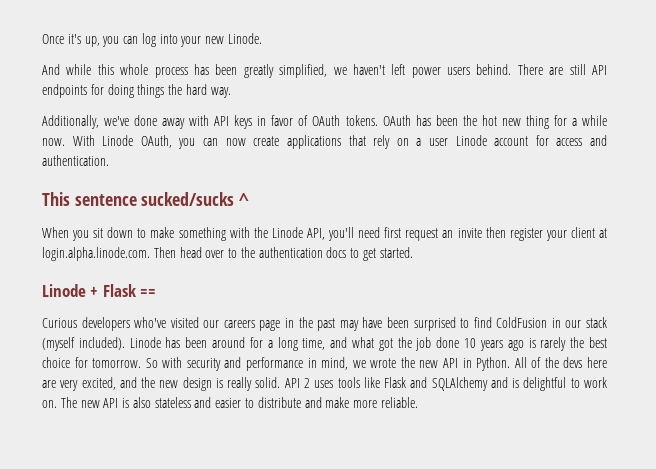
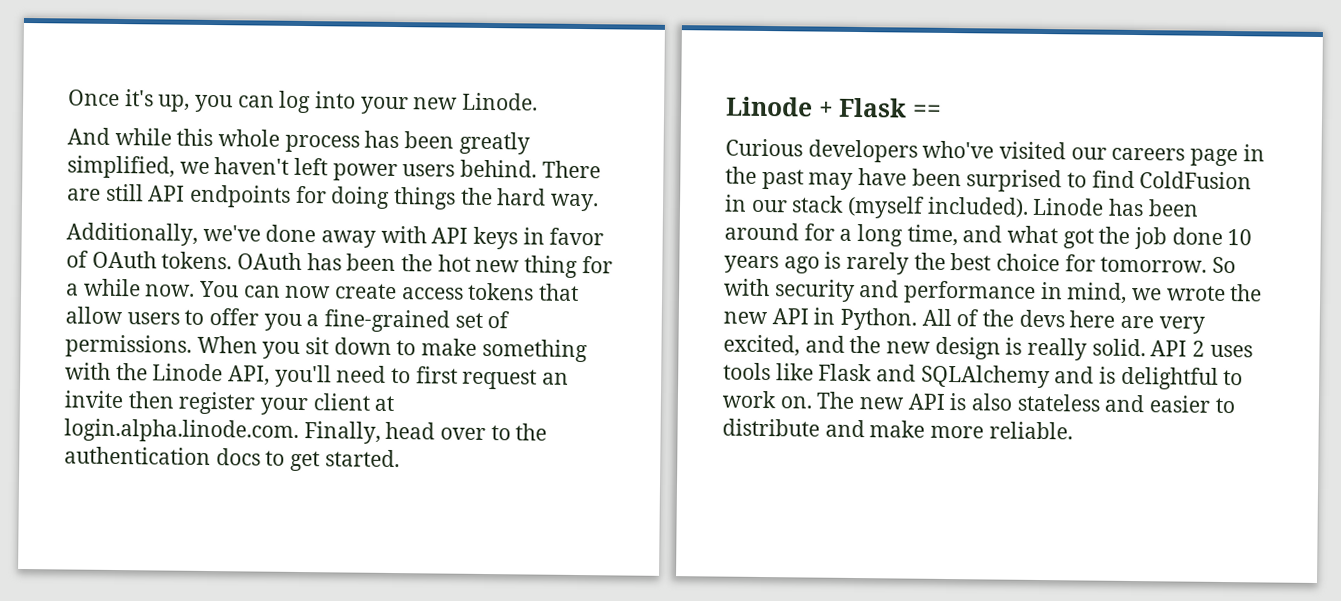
- With Linode OAuth, you can now create applications that rely on a user Linode account for access and authentication.
- This sentence sucked/sucks ^
- When you sit down to make something with the Linode API, you'll need first request an invite then register your client at login.alpha.linode.com. Then head over to the authentication docs to get started.
+ You can now create access tokens that allow users to offer you a fine-grained set of permissions. When you sit down to make something with the Linode API, you'll need to first request an invite then register your client at login.alpha.linode.com. Finally, head over to the authentication docs to get started.

